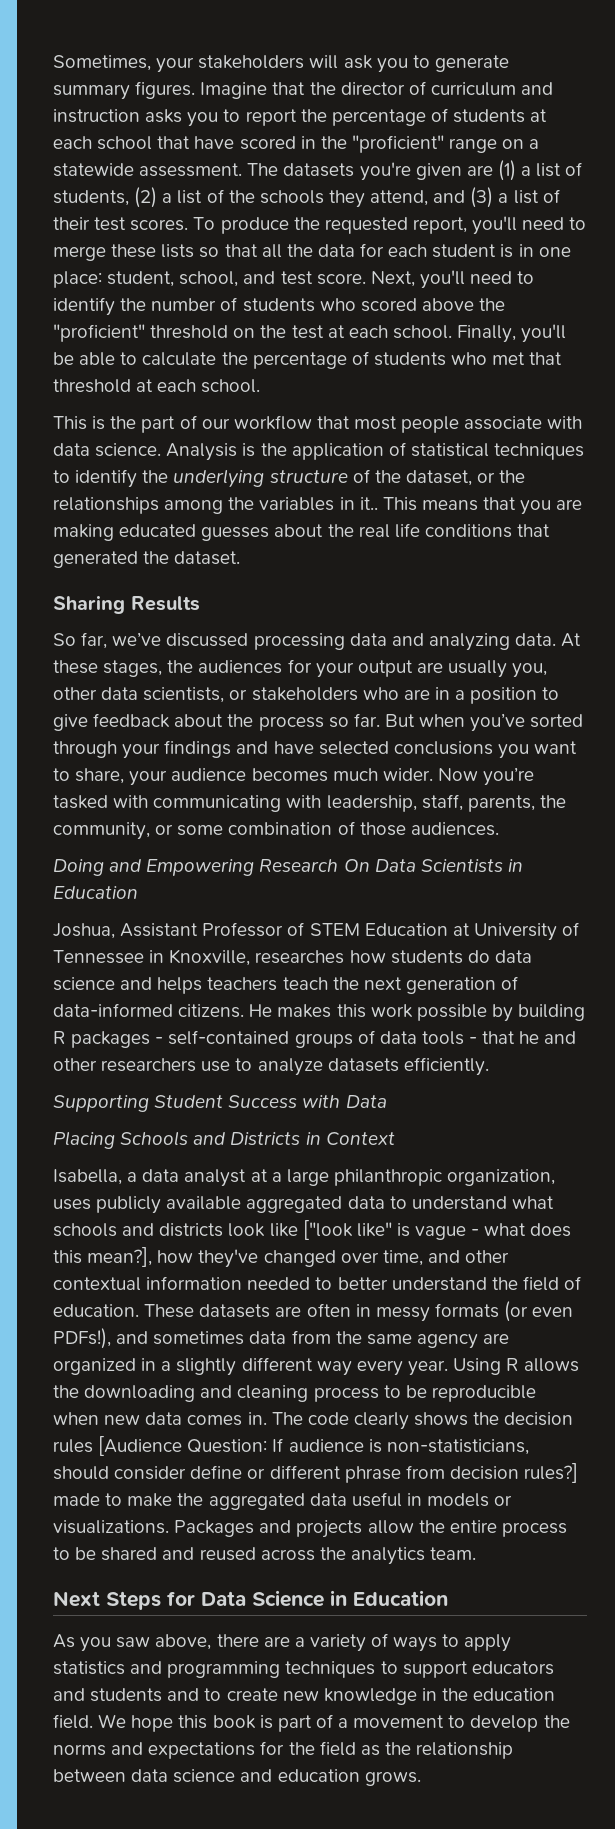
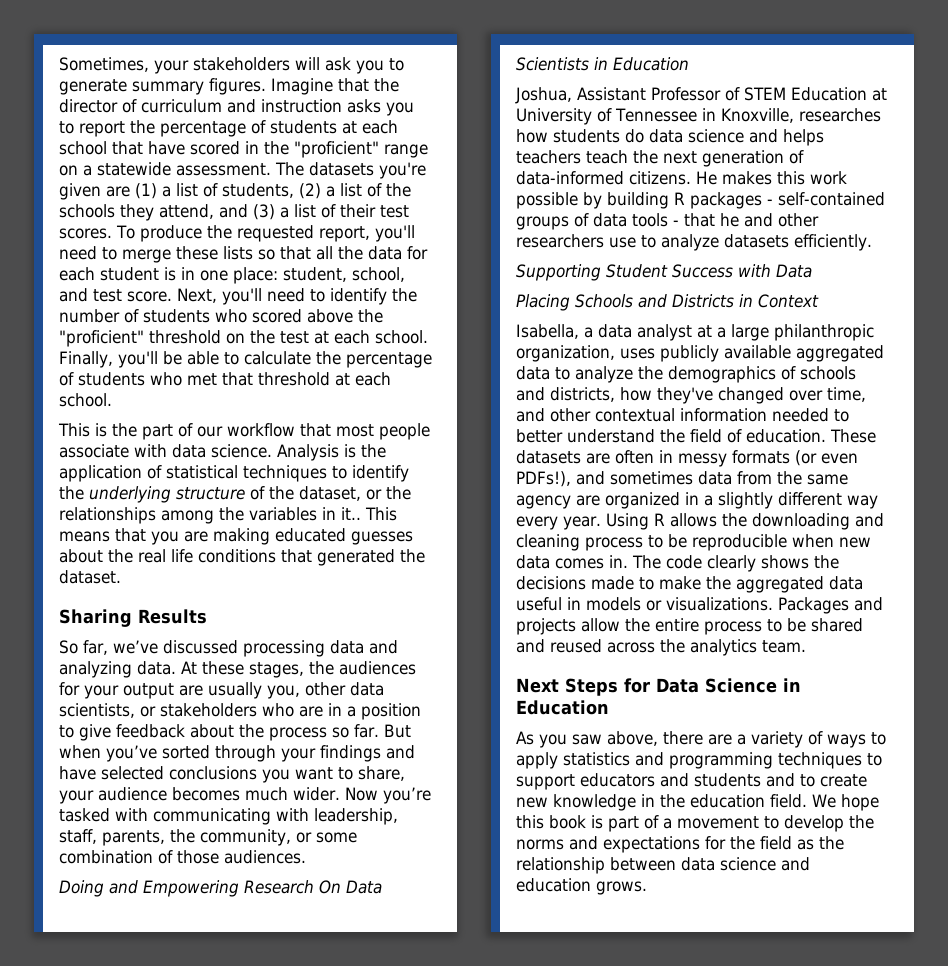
- Isabella, a data analyst at a large philanthropic organization, uses publicly available aggregated data to understand what schools and districts look like ["look like" is vague - what does this mean?], how they've changed over time, and other contextual information needed to better understand the field of education.
+ Isabella, a data analyst at a large philanthropic organization, uses publicly available aggregated data to analyze the demographics of schools and districts, how they've changed over time, and other contextual information needed to better understand the field of education.
- The code clearly shows the decision rules [Audience Question: If audience is non-statisticians, should consider define or different phrase from decision rules?] made to make the aggregated data useful in models or visualizations.
+ The code clearly shows the decisions made to make the aggregated data useful in models or visualizations.

